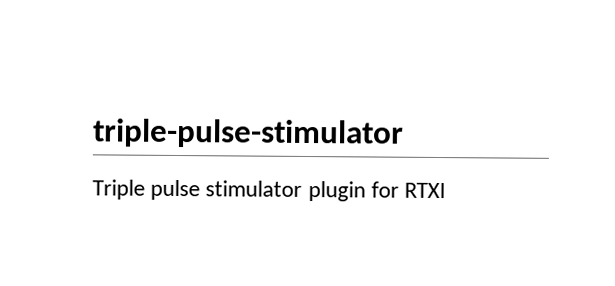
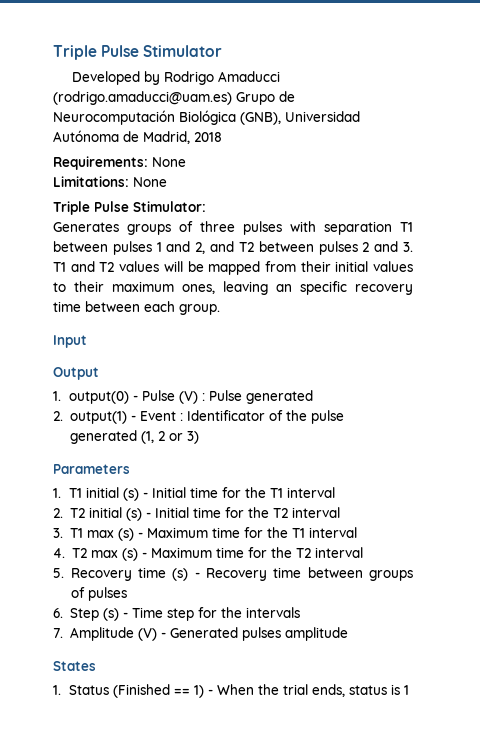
- triple-pulse-stimulator
- Triple pulse stimulator plugin for RTXI
+ Triple Pulse Stimulator
+ Developed by Rodrigo Amaducci (rodrigo.amaducci@uam.es) Grupo de Neurocomputación Biológica (GNB), Universidad Autónoma de Madrid, 2018
+ Requirements: None
+ Limitations: None
+ Triple Pulse Stimulator:
+ Generates groups of three pulses with separation T1 between pulses 1 and 2, and T2 between pulses 2 and 3. T1 and T2 values will be mapped from their initial values to their maximum ones, leaving an specific recovery time between each group.
+ Input
+ Output
+ 1. output(0) - Pulse (V) : Pulse generated
+ 2. output(1) - Event : Identificator of the pulse generated (1, 2 or 3)
+ Parameters
+ 1. T1 initial (s) - Initial time for the T1 interval
+ 2. T2 initial (s) - Initial time for the T2 interval
+ 3. T1 max (s) - Maximum time for the T1 interval
+ 4. T2 max (s) - Maximum time for the T2 interval
+ 5. Recovery time (s) - Recovery time between groups of pulses
+ 6. Step (s) - Time step for the intervals
+ 7. Amplitude (V) - Generated pulses amplitude
+ States
+ 1. Status (Finished == 1) - When the trial ends, status is 1

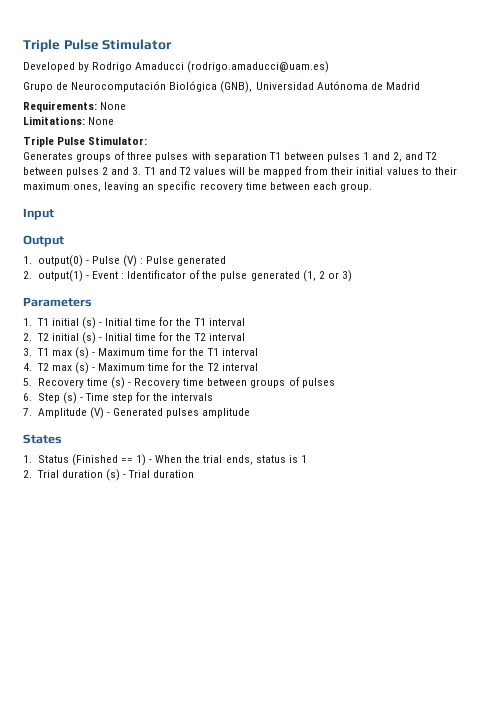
- Developed by Rodrigo Amaducci (rodrigo.amaducci@uam.es) Grupo de Neurocomputación Biológica (GNB), Universidad Autónoma de Madrid, 2018
+ Developed by Rodrigo Amaducci (rodrigo.amaducci@uam.es)
+ Grupo de Neurocomputación Biológica (GNB), Universidad Autónoma de Madrid
+ 2. Trial duration (s) - Trial duration

